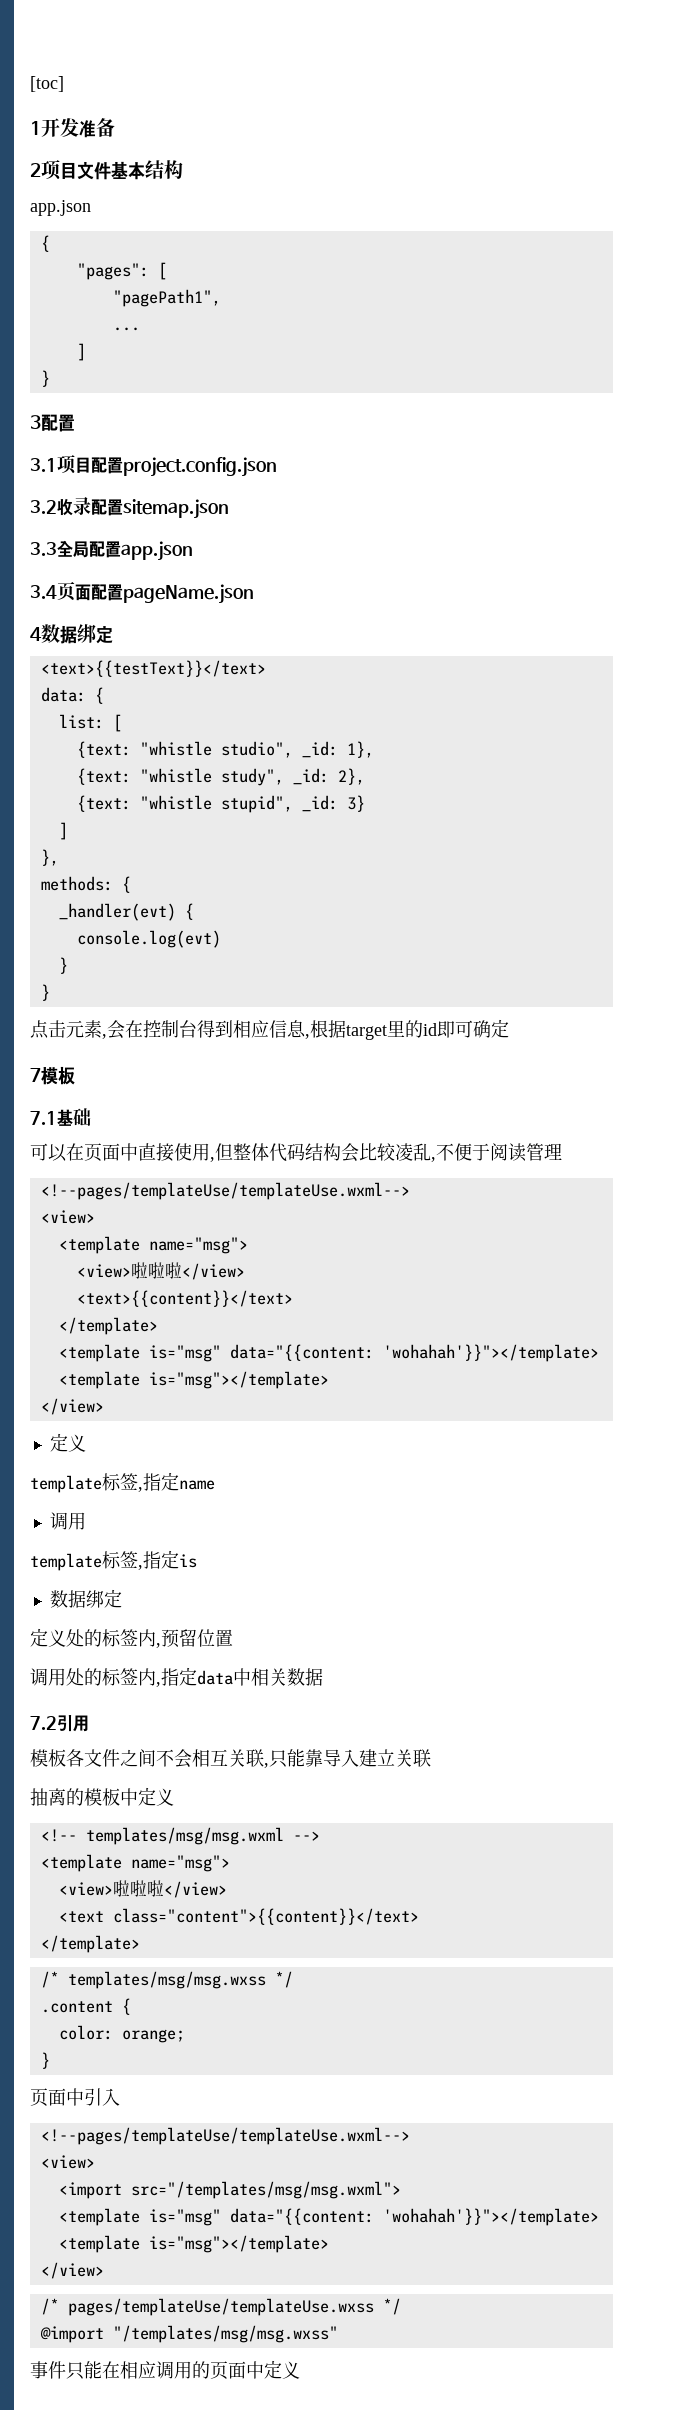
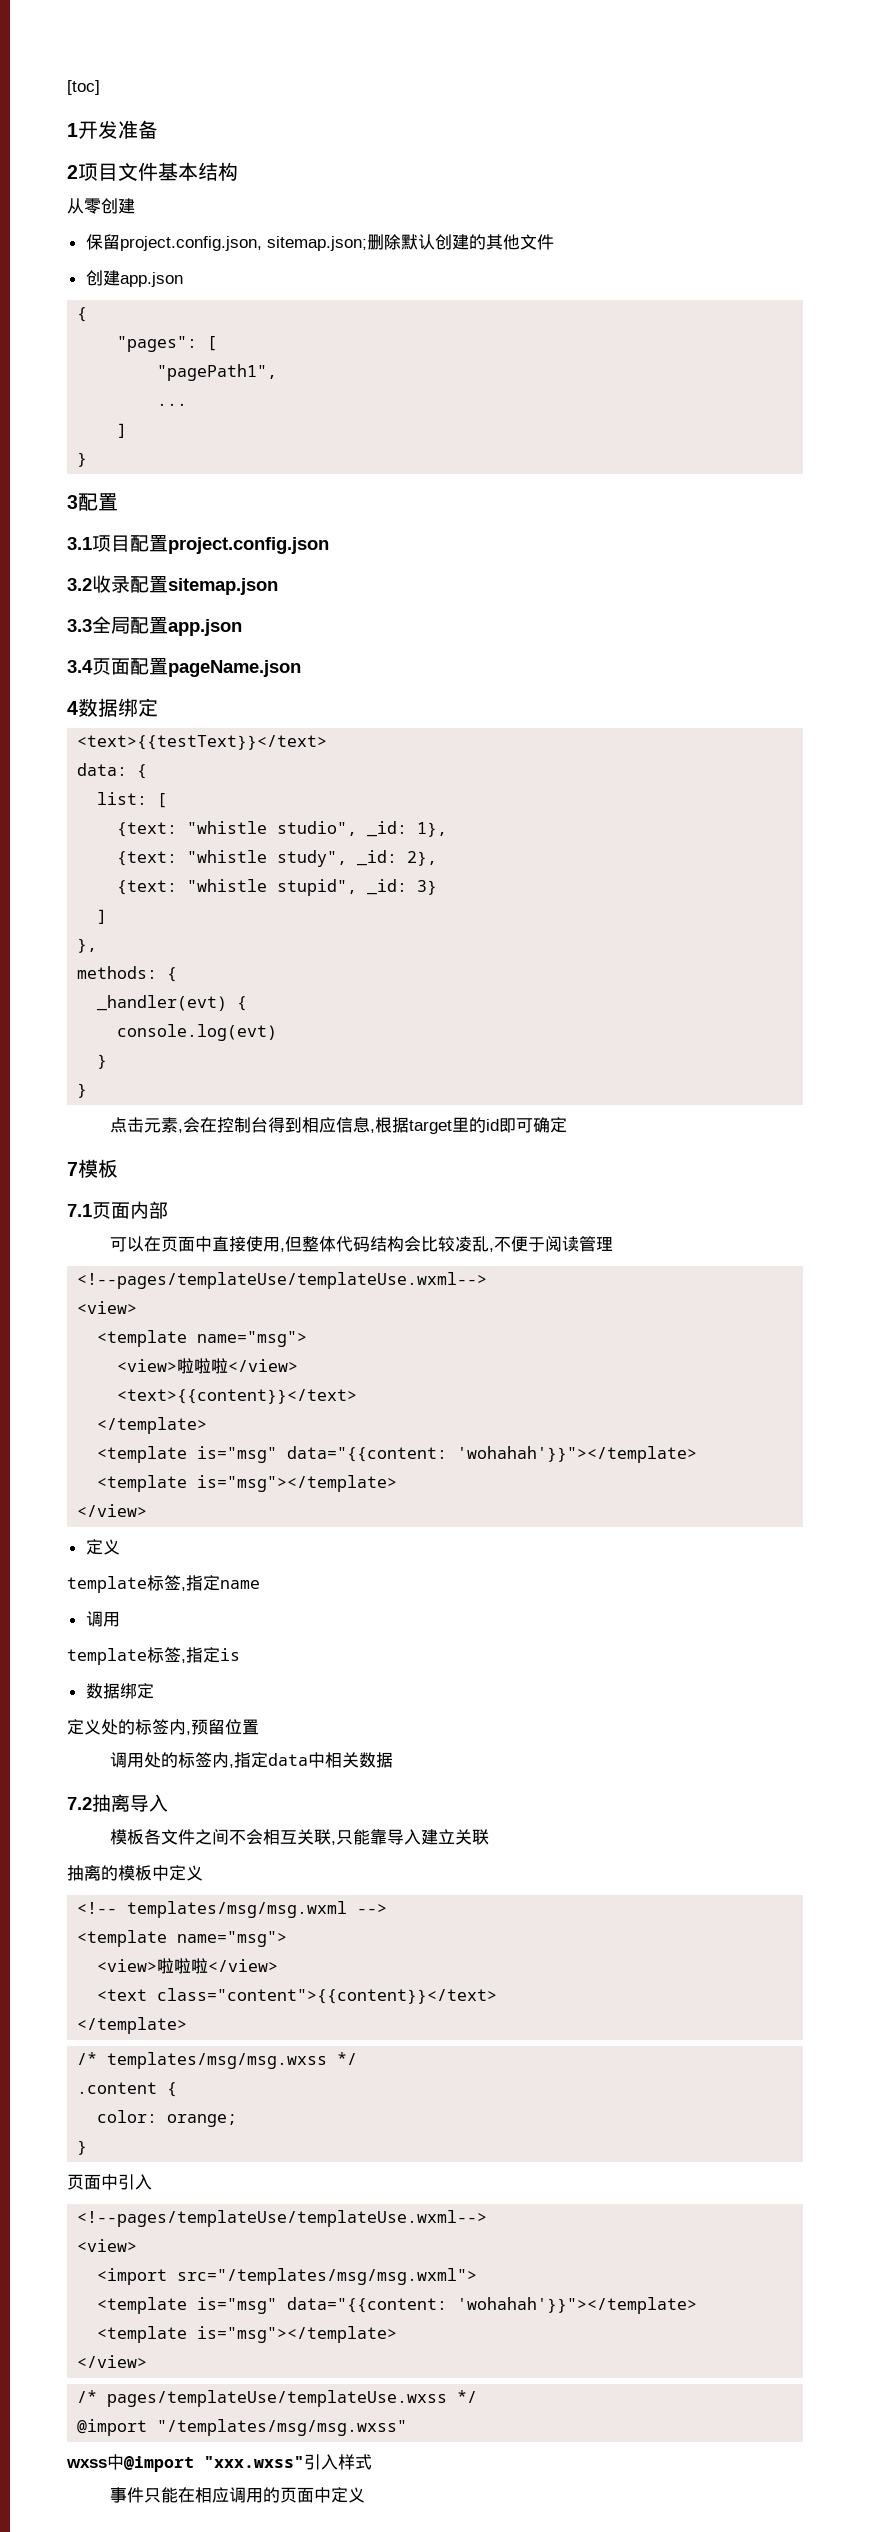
  2项目文件基本结构
- app.json
+ 从零创建
+ 保留project.config.json, sitemap.json;删除默认创建的其他文件
+ 创建app.json
- 7.1基础
+ 7.1页面内部
- 7.2引用
+ 7.2抽离导入
+ wxss中@import "xxx.wxss"引入样式

